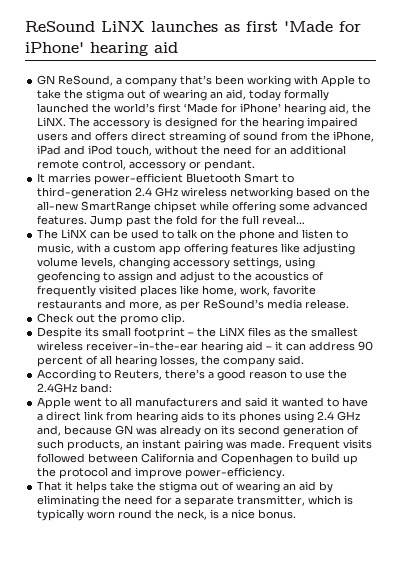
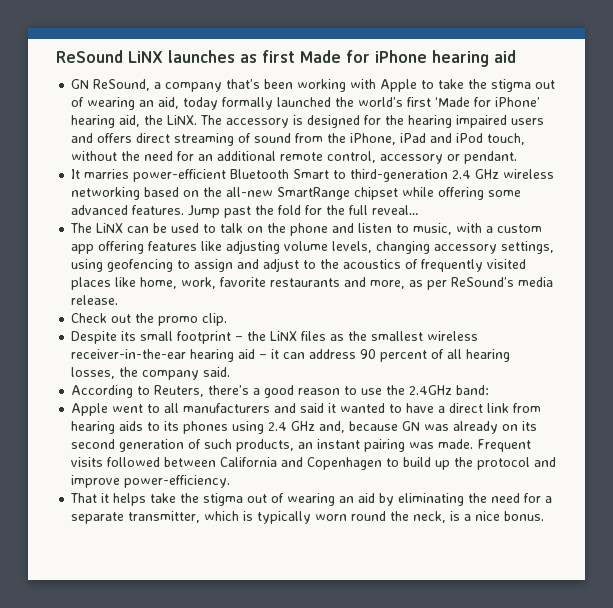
- ReSound LiNX launches as first 'Made for iPhone' hearing aid
+ ReSound LiNX launches as first Made for iPhone hearing aid

